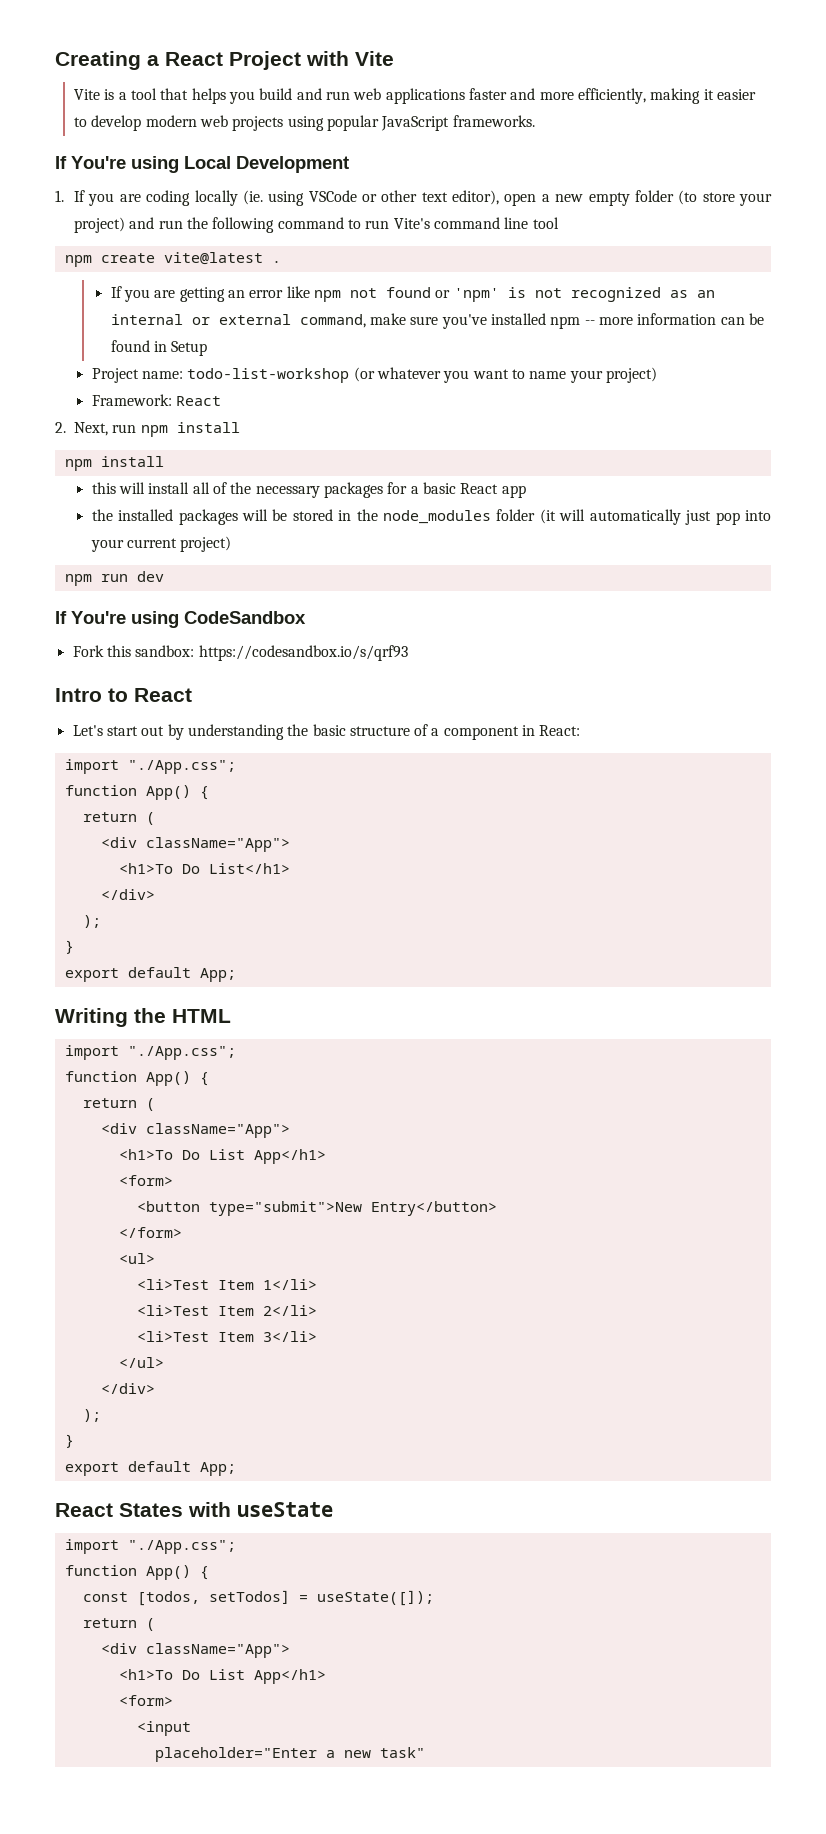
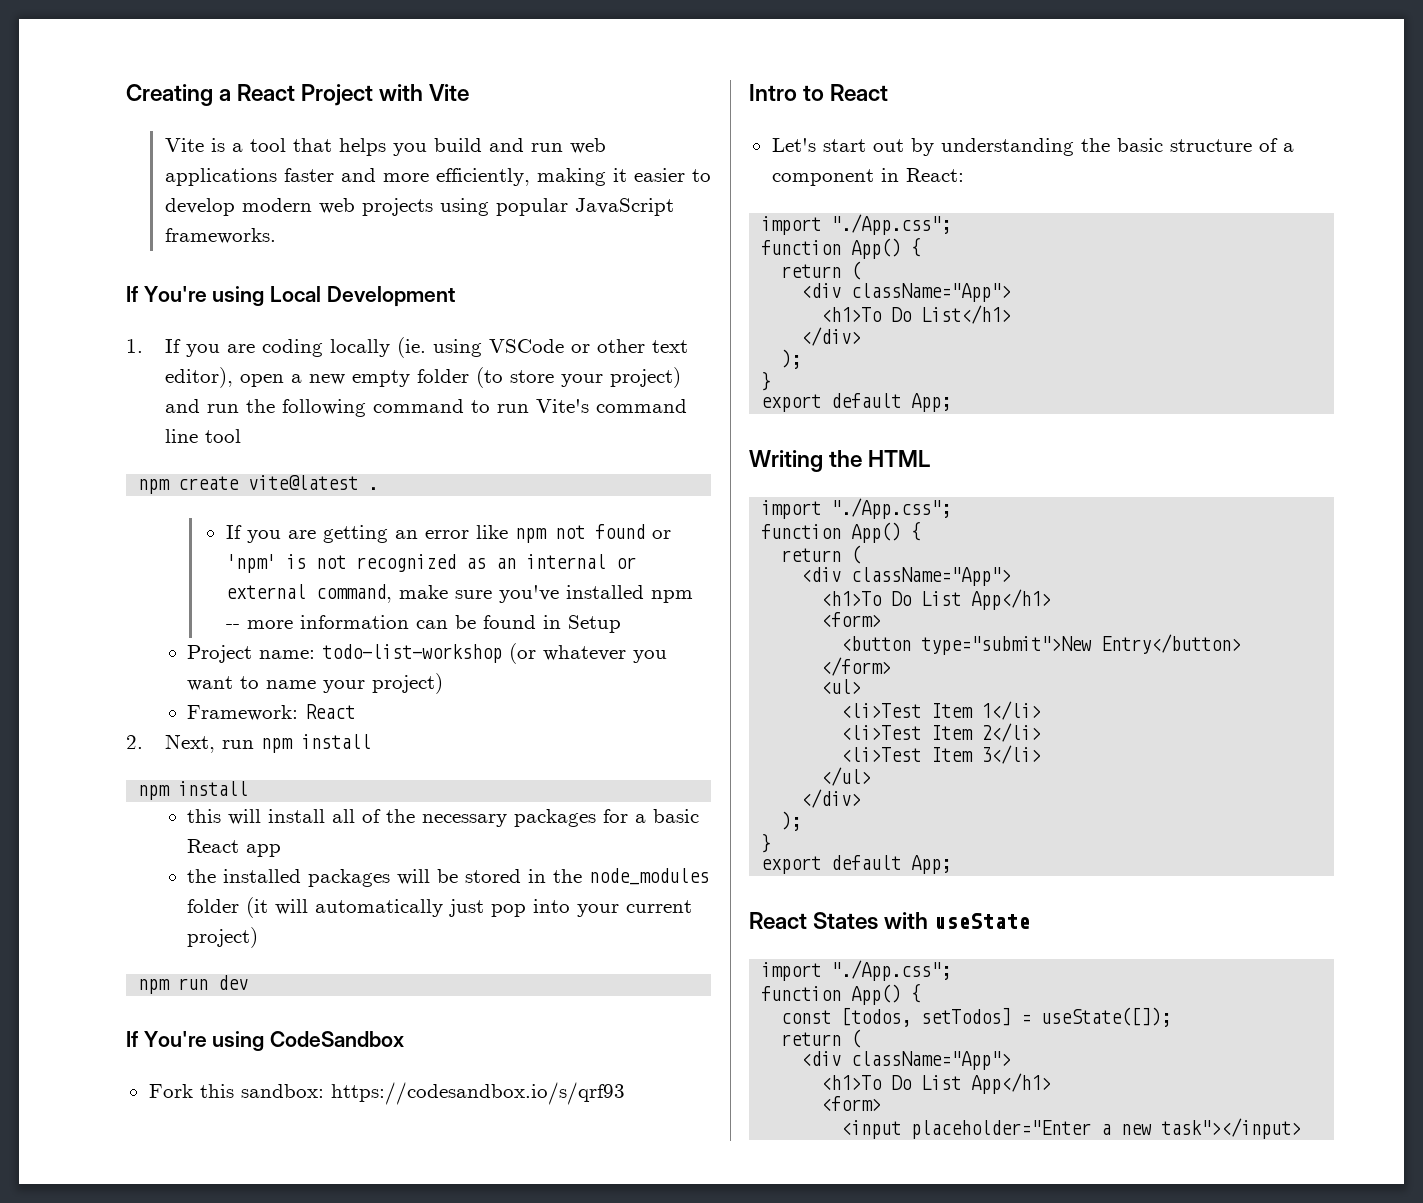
- <input
- placeholder="Enter a new task"
+ <input placeholder="Enter a new task"></input>

